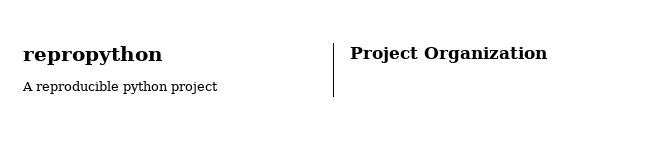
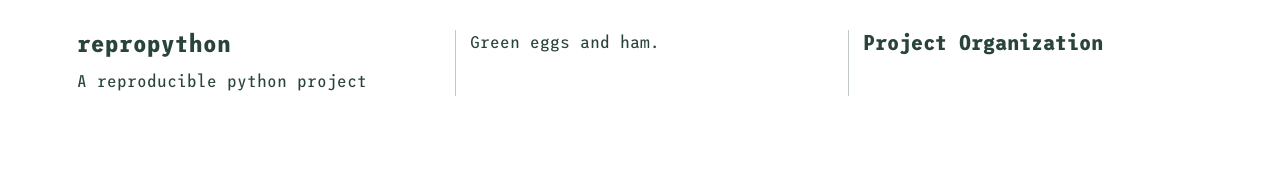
+ Green eggs and ham.

